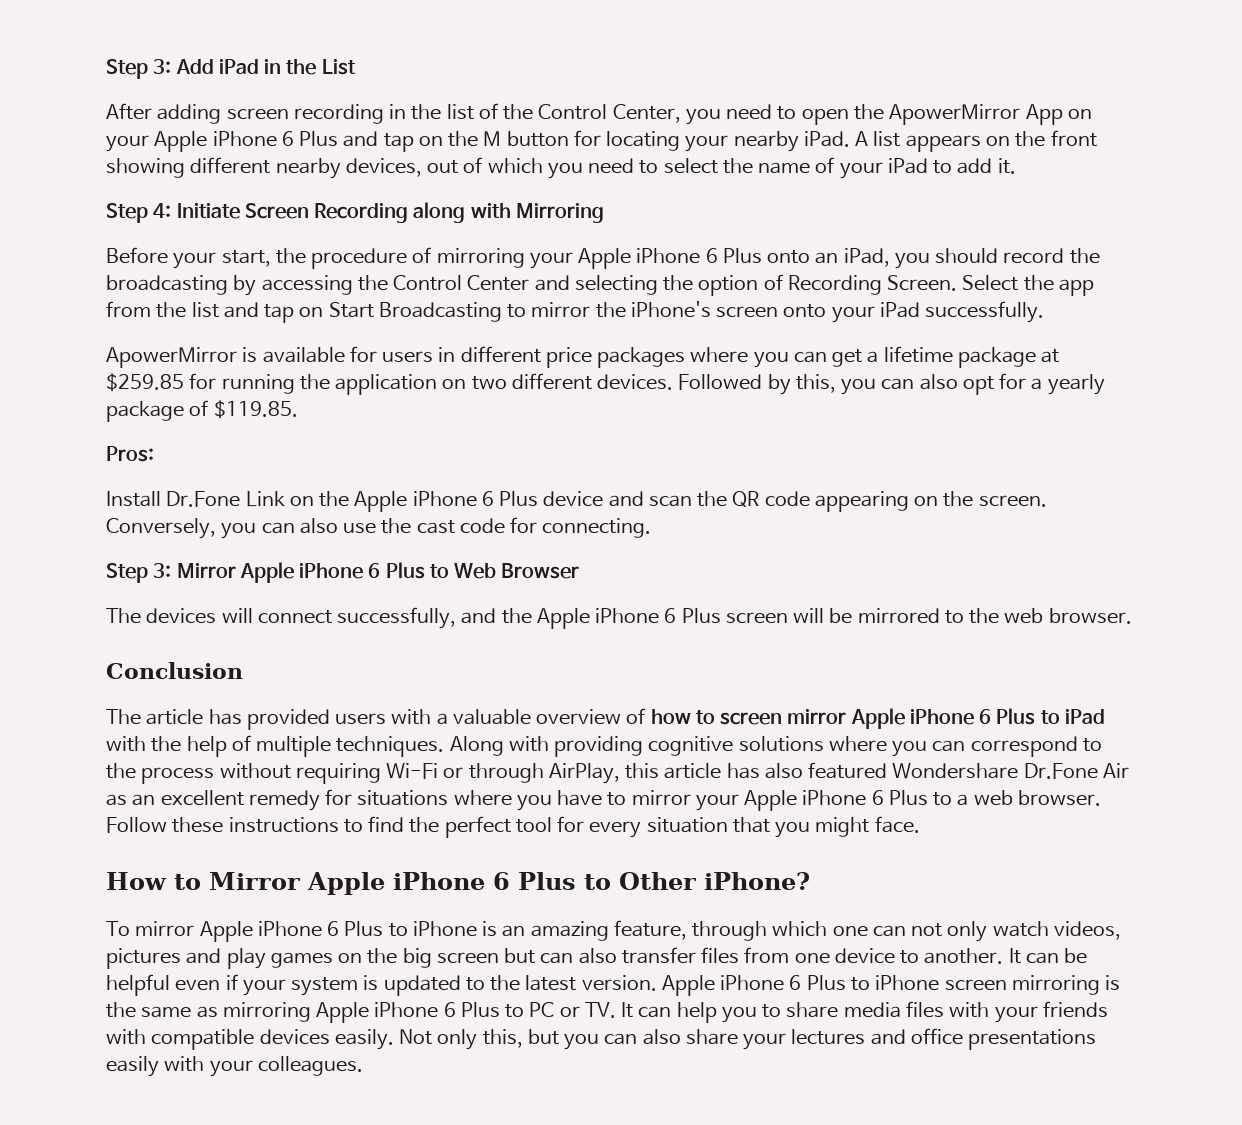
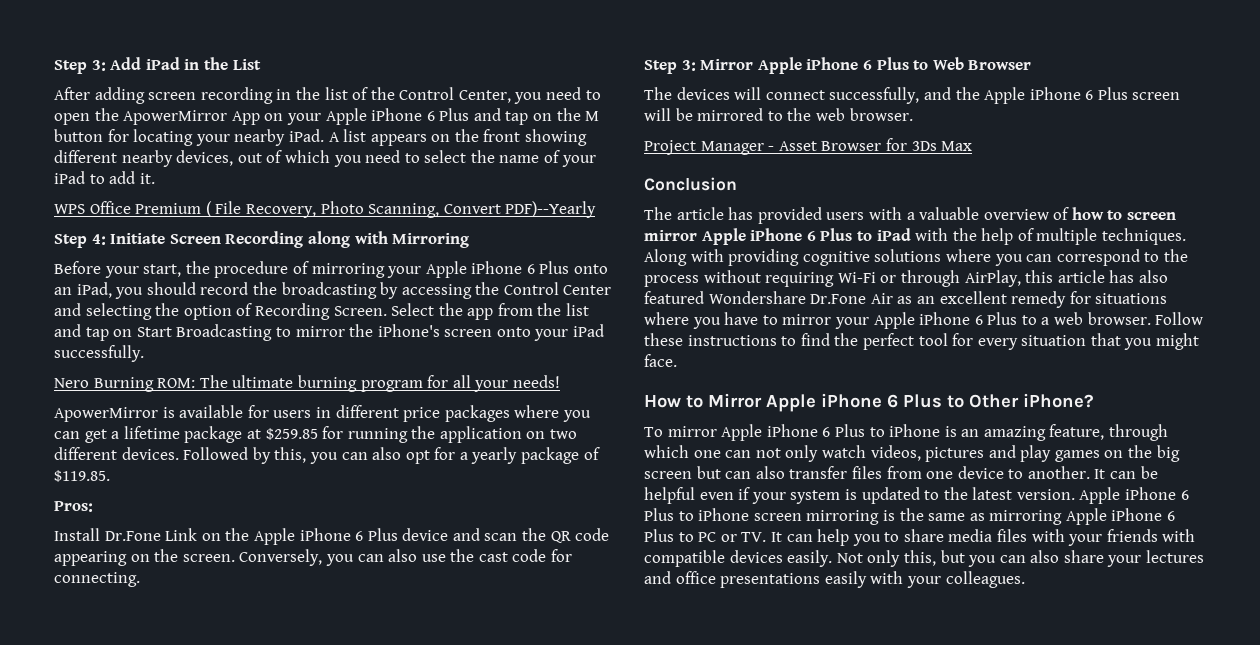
+ WPS Office Premium ( File Recovery, Photo Scanning, Convert PDF)--Yearly
+ Nero Burning ROM: The ultimate burning program for all your needs!
+ Project Manager - Asset Browser for 3Ds Max

